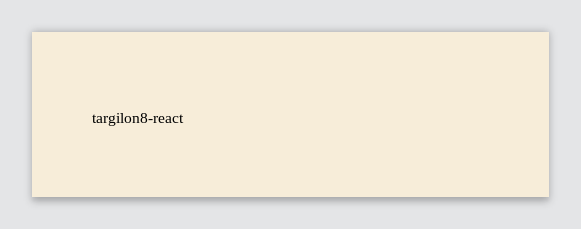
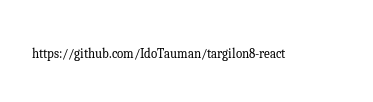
- targilon8-react
+ https://github.com/IdoTauman/targilon8-react

